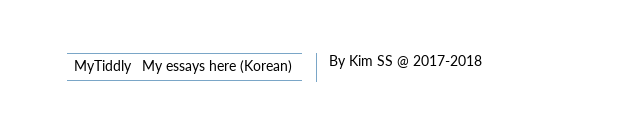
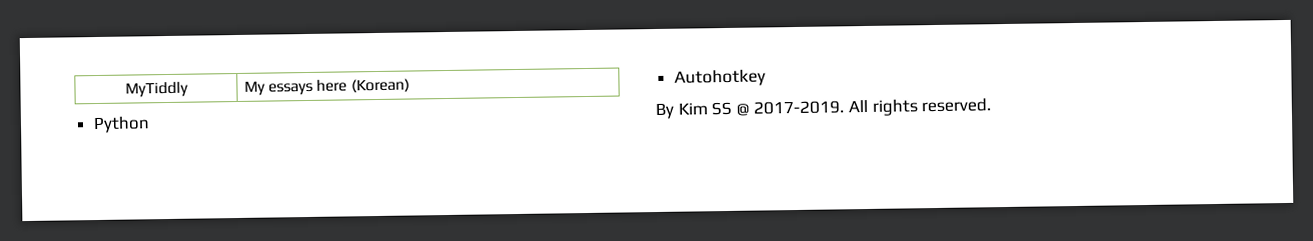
+ Python
+ Autohotkey
- By Kim SS @ 2017-2018
+ By Kim SS @ 2017-2019. All rights reserved.

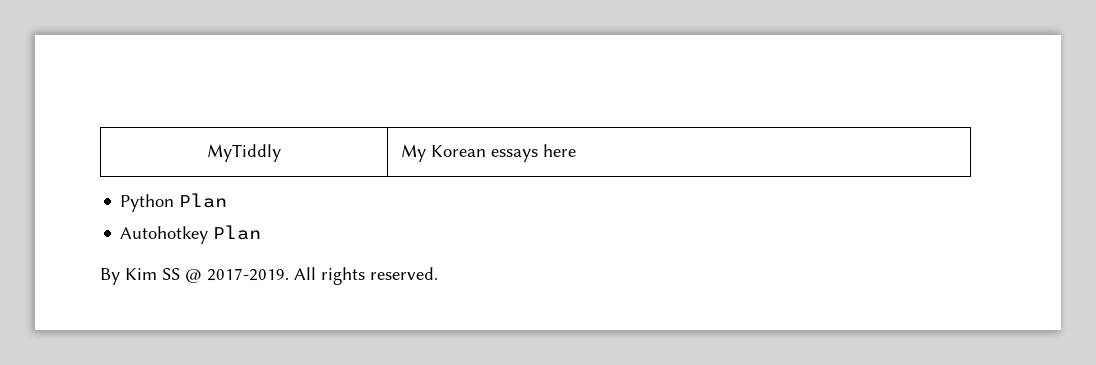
- MyTiddly | My essays here (Korean)
+ MyTiddly | My Korean essays here
- Python
+ Python Plan
- Autohotkey
+ Autohotkey Plan

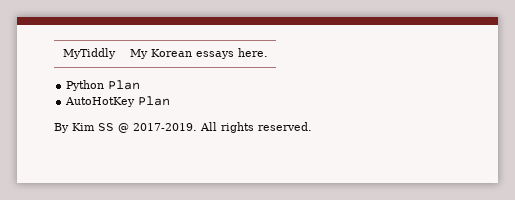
- MyTiddly | My Korean essays here
+ MyTiddly | My Korean essays here.
- Autohotkey Plan
+ AutoHotKey Plan

